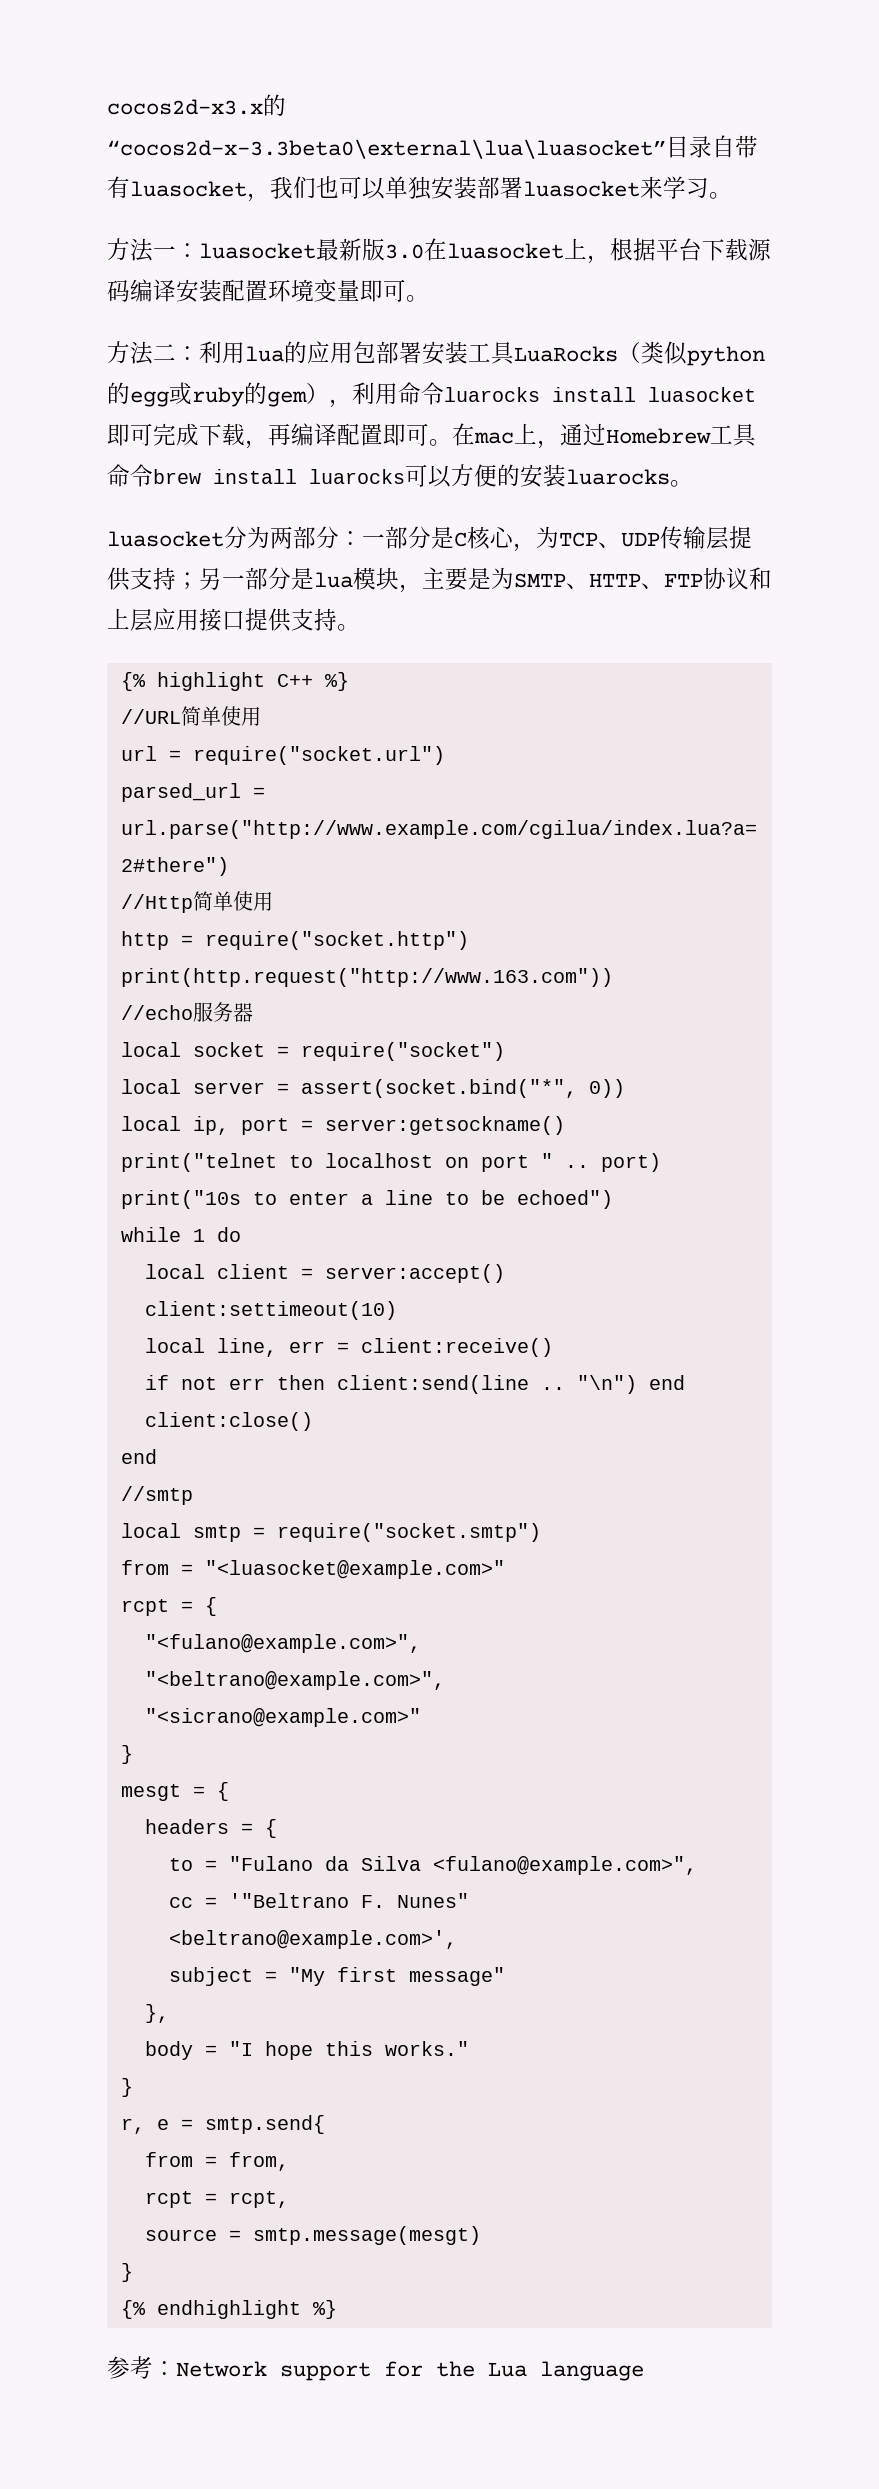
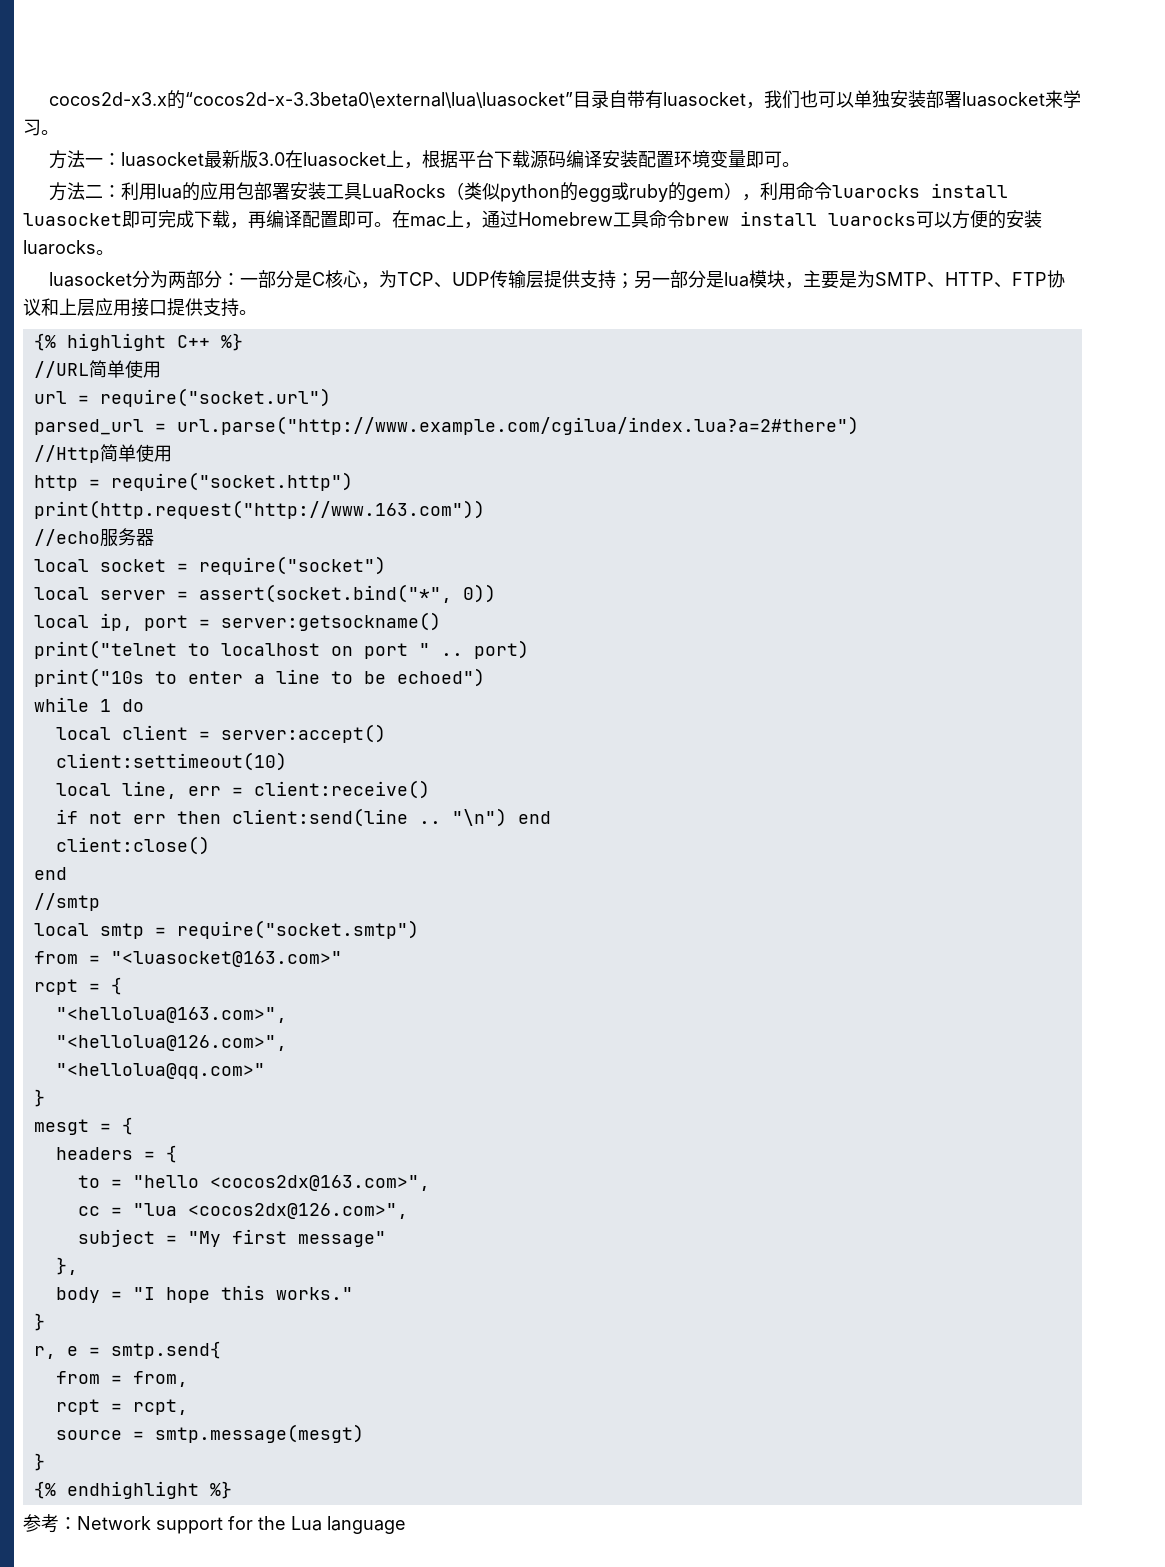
- from = "<luasocket@example.com>"
+ from = "<luasocket@163.com>"
- "<fulano@example.com>",
- "<beltrano@example.com>",
- "<sicrano@example.com>"
+ "<hellolua@163.com>",
+ "<hellolua@126.com>",
+ "<hellolua@qq.com>"
- to = "Fulano da Silva <fulano@example.com>",
- cc = '"Beltrano F. Nunes" <beltrano@example.com>',
+ to = "hello <cocos2dx@163.com>",
+ cc = "lua <cocos2dx@126.com>",

